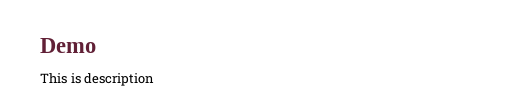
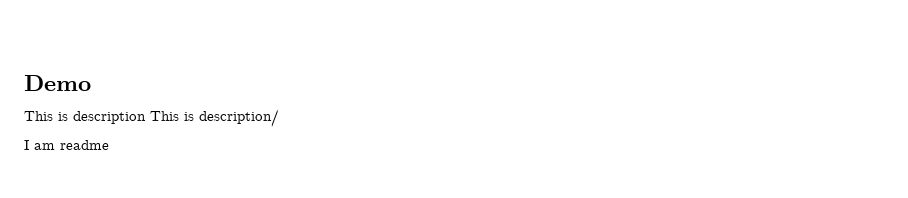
- This is description
+ This is description This is description/
+ I am readme

